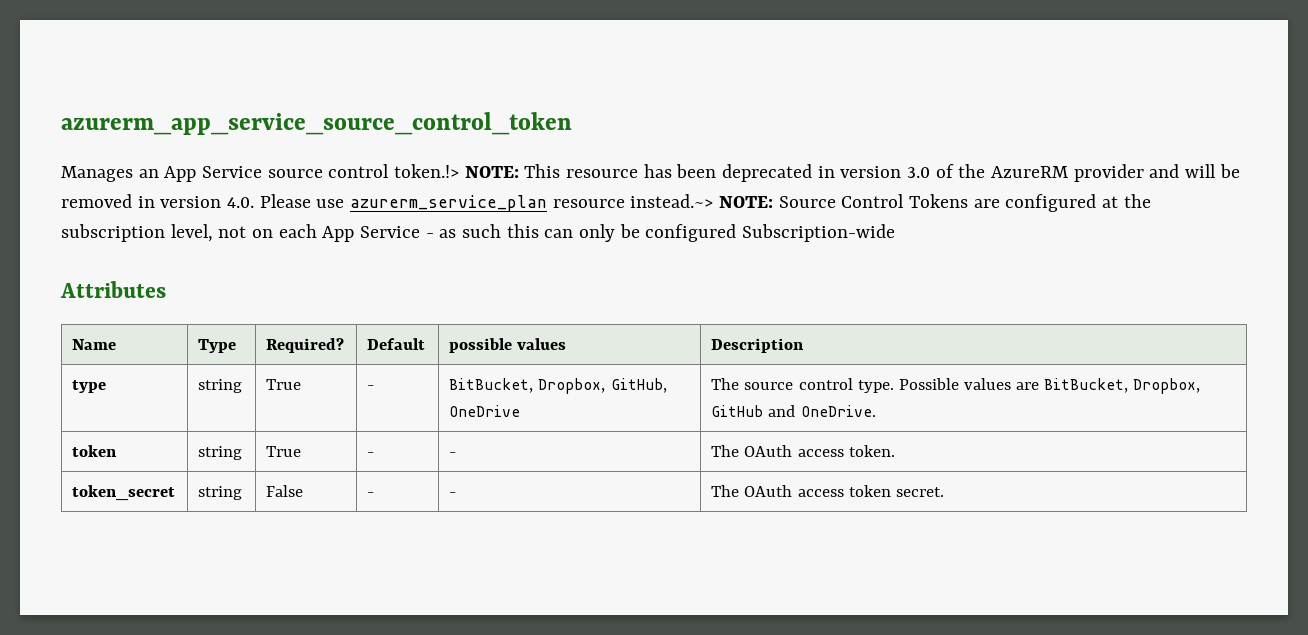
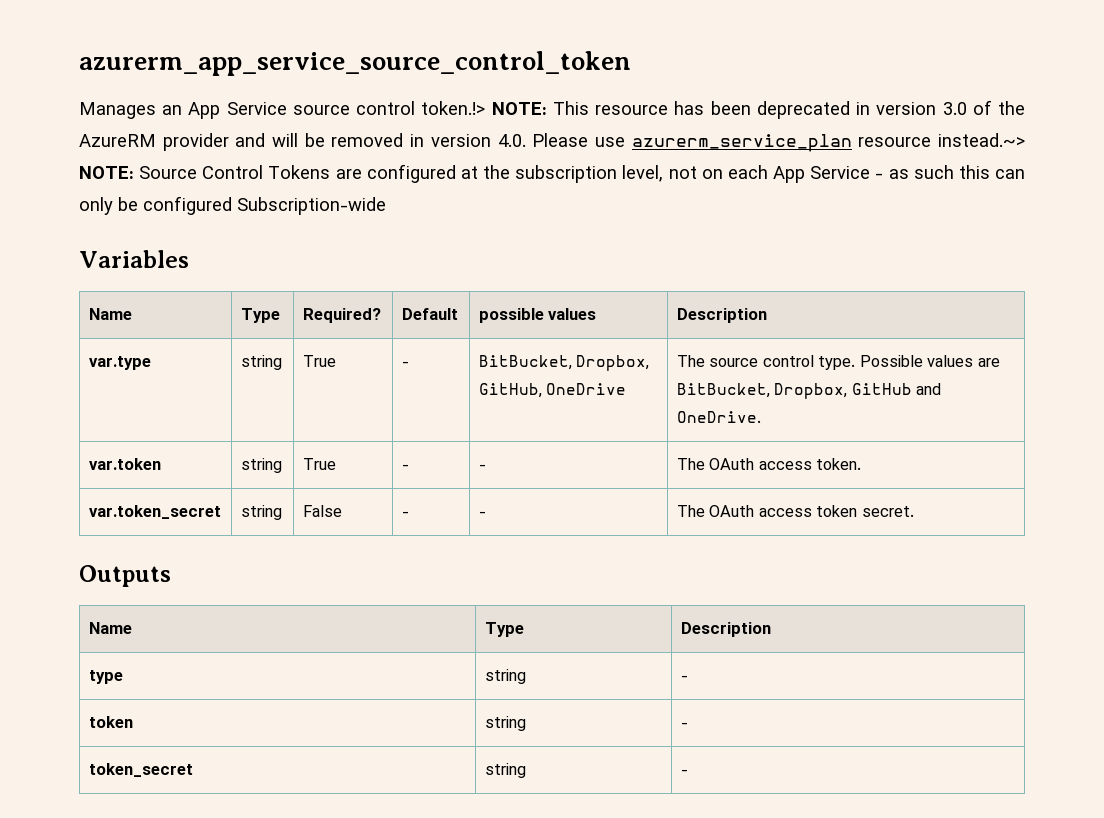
- Attributes
+ Variables
- type | string | True | - | BitBucket, Dropbox, GitHub, OneDrive | The source control type. Possible values are BitBucket, Dropbox, GitHub and OneDrive.
+ var.type | string | True | - | BitBucket, Dropbox, GitHub, OneDrive | The source control type. Possible values are BitBucket, Dropbox, GitHub and OneDrive.
- token | string | True | - | - | The OAuth access token.
+ var.token | string | True | - | - | The OAuth access token.
- token_secret | string | False | - | - | The OAuth access token secret.
+ var.token_secret | string | False | - | - | The OAuth access token secret.
+ Outputs
+ Name | Type | Description
+ type | string | -
+ token | string | -
+ token_secret | string | -

